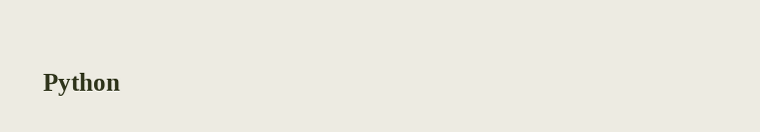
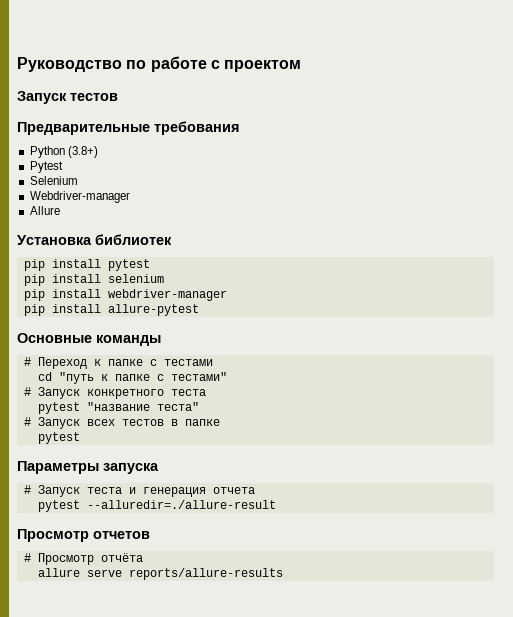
- Python
+ Руководство по работе с проектом
+ Запуск тестов
+ Предварительные требования
+ Python (3.8+)
+ Pytest
+ Selenium
+ Webdriver-manager
+ Allure
+ Установка библиотек
+ pip install pytest
+ pip install selenium
+ pip install webdriver-manager
+ pip install allure-pytest
+ Основные команды
+ # Переход к папке с тестами
+ cd "путь к папке с тестами"
+ # Запуск конкретного теста
+ pytest "название теста"
+ # Запуск всех тестов в папке
+ pytest
+ Параметры запуска
+ # Запуск теста и генерация отчета
+ pytest --alluredir=./allure-result
+ Просмотр отчетов
+ # Просмотр отчёта
+ allure serve reports/allure-results

